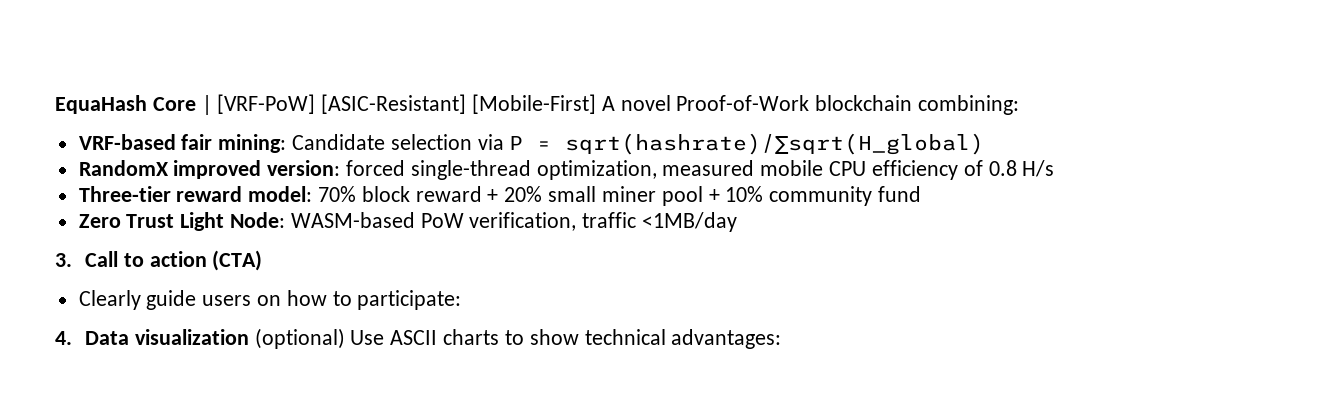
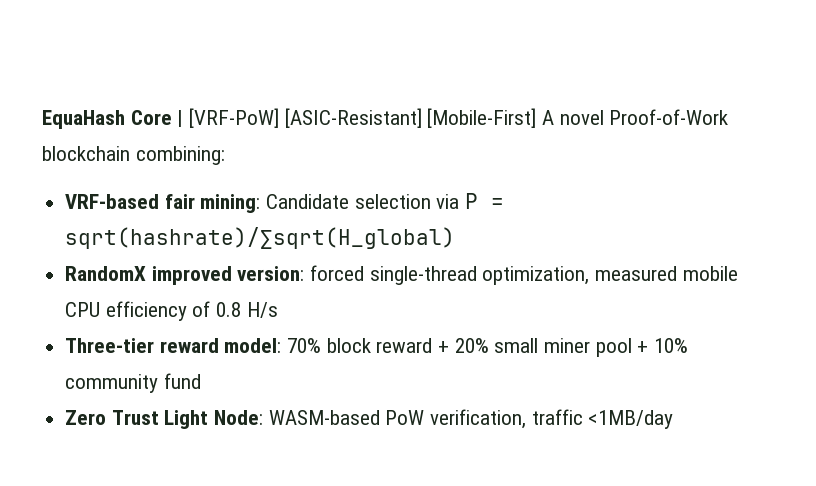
- 3. Call to action (CTA)
- Clearly guide users on how to participate:
- 4. Data visualization (optional) Use ASCII charts to show technical advantages:

